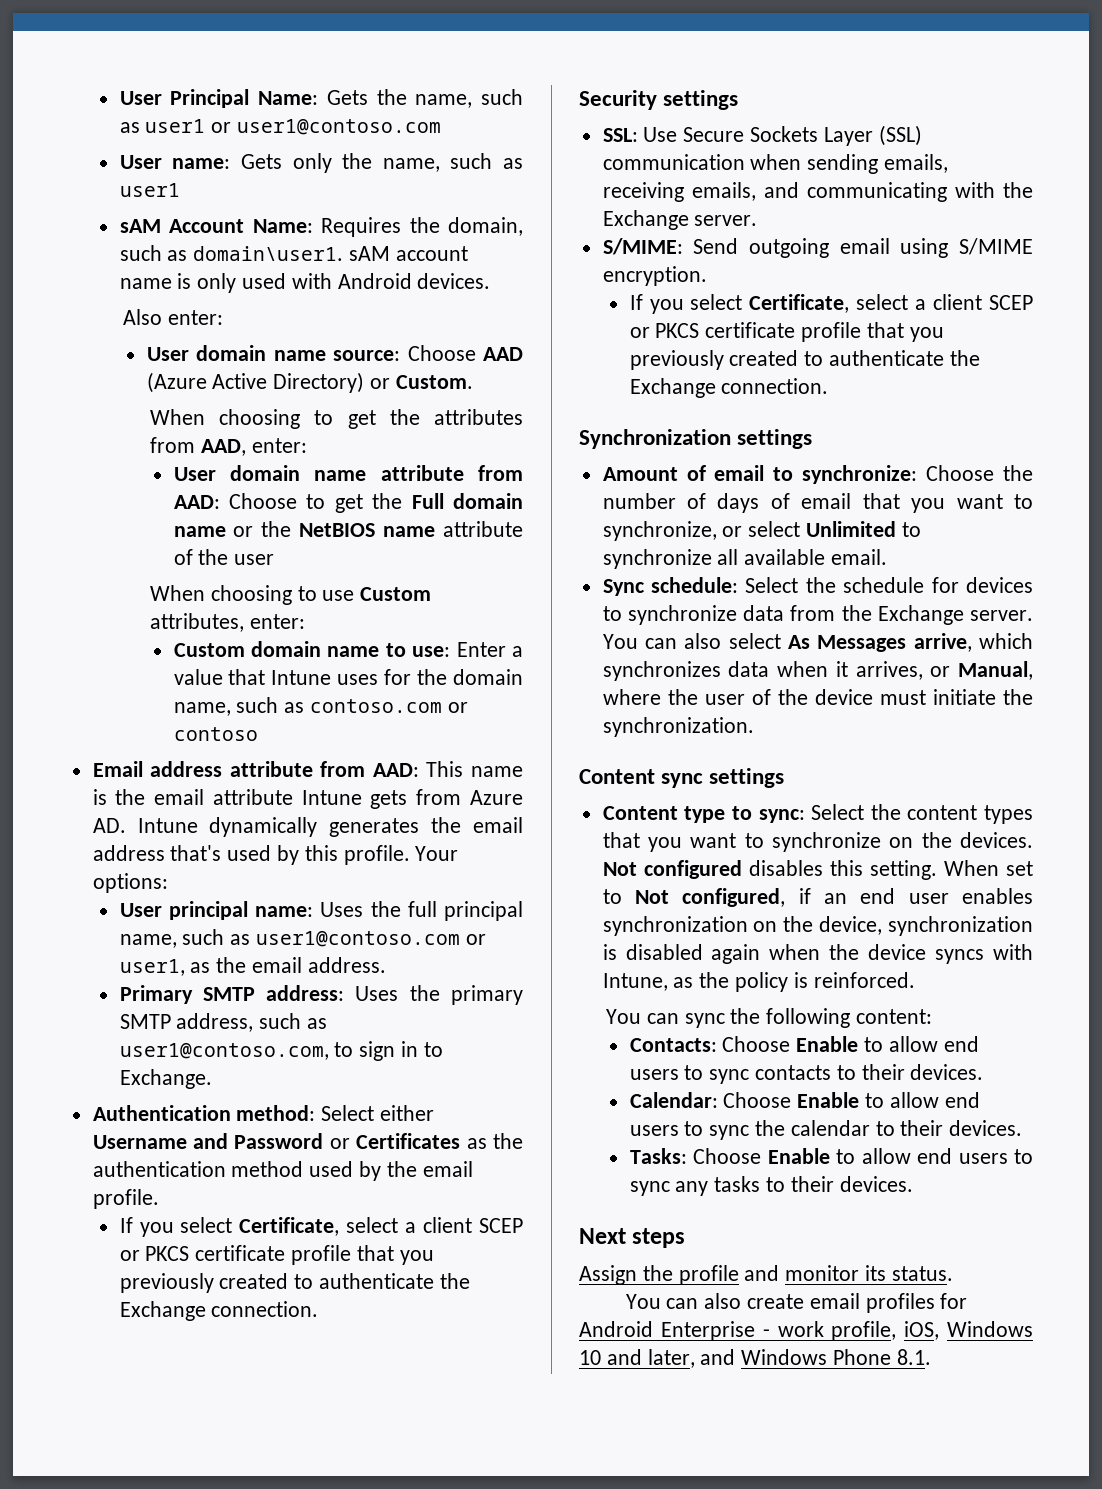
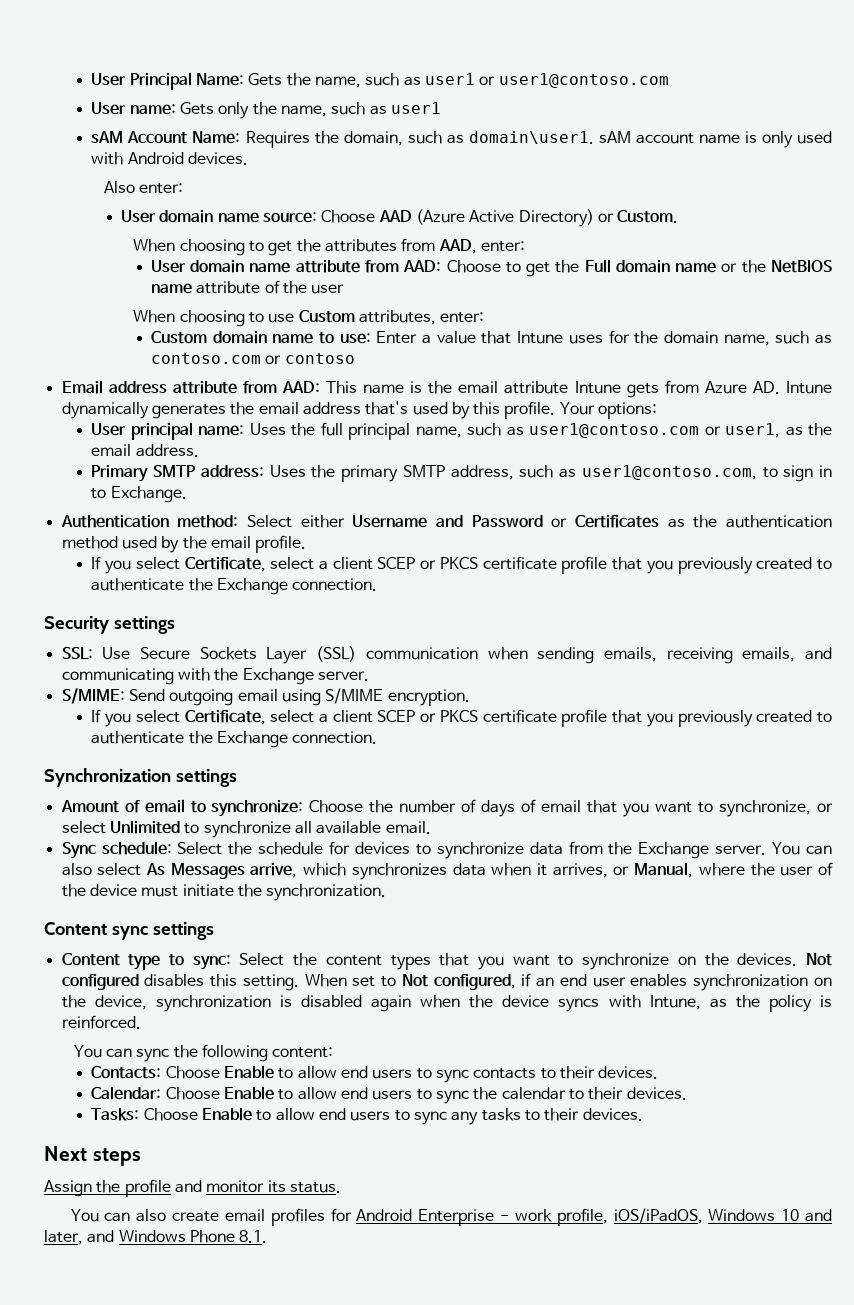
- You can also create email profiles for Android Enterprise - work profile, iOS, Windows 10 and later, and Windows Phone 8.1.
+ You can also create email profiles for Android Enterprise - work profile, iOS/iPadOS, Windows 10 and later, and Windows Phone 8.1.

